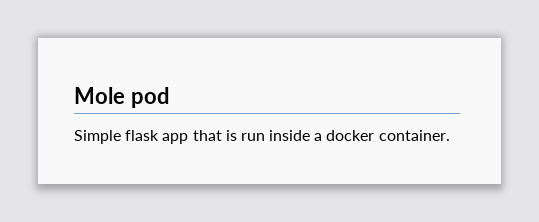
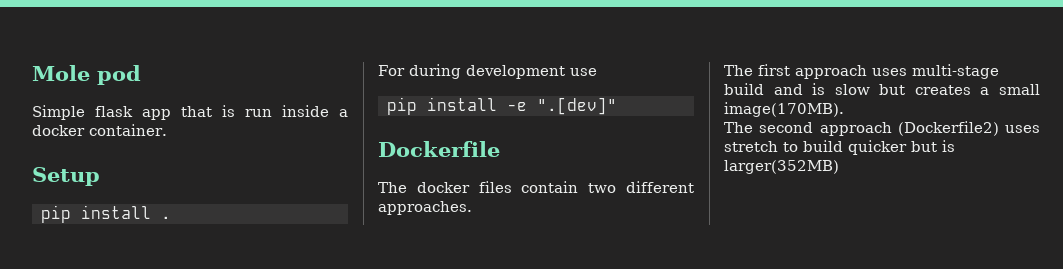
+ Setup
+ pip install .
+ For during development use
+ pip install -e ".[dev]"
+ Dockerfile
+ The docker files contain two different approaches.
+ The first approach uses multi-stage build and is slow but creates a small image(170MB).
+ The second approach (Dockerfile2) uses stretch to build quicker but is larger(352MB)

